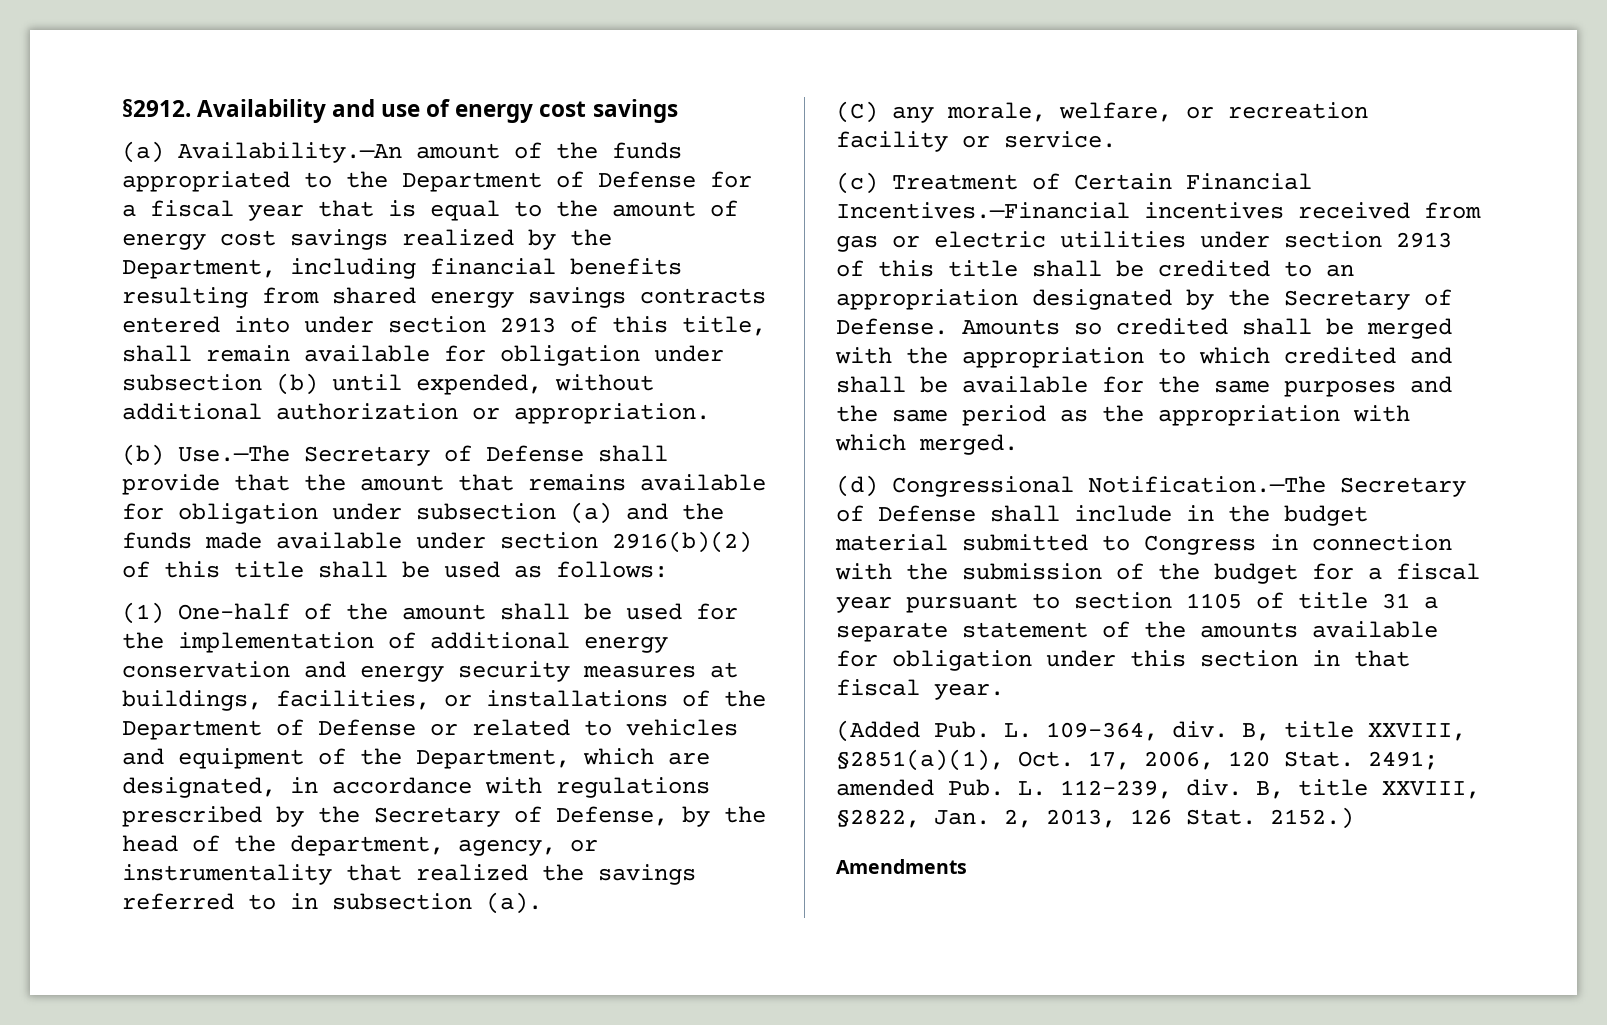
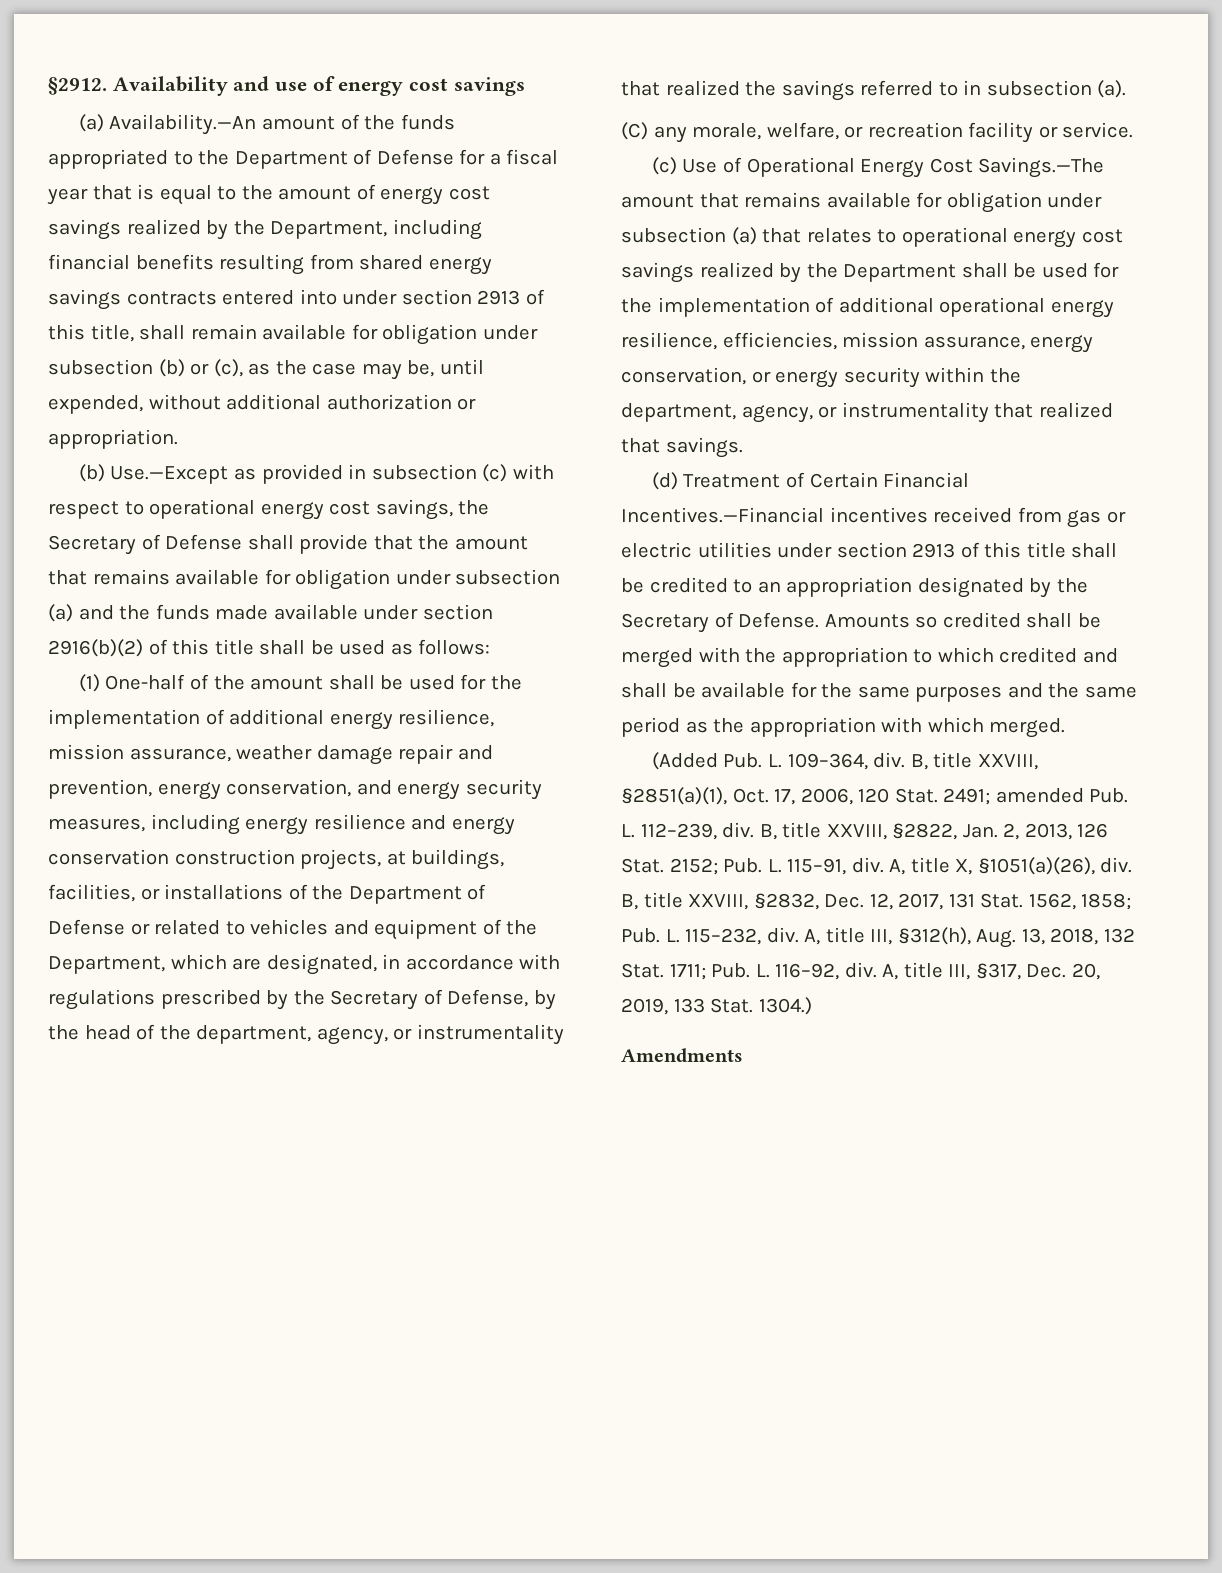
- (a) Availability.—An amount of the funds appropriated to the Department of Defense for a fiscal year that is equal to the amount of energy cost savings realized by the Department, including financial benefits resulting from shared energy savings contracts entered into under section 2913 of this title, shall remain available for obligation under subsection (b) until expended, without additional authorization or appropriation.
+ (a) Availability.—An amount of the funds appropriated to the Department of Defense for a fiscal year that is equal to the amount of energy cost savings realized by the Department, including financial benefits resulting from shared energy savings contracts entered into under section 2913 of this title, shall remain available for obligation under subsection (b) or (c), as the case may be, until expended, without additional authorization or appropriation.
- (b) Use.—The Secretary of Defense shall provide that the amount that remains available for obligation under subsection (a) and the funds made available under section 2916(b)(2) of this title shall be used as follows:
+ (b) Use.—Except as provided in subsection (c) with respect to operational energy cost savings, the Secretary of Defense shall provide that the amount that remains available for obligation under subsection (a) and the funds made available under section 2916(b)(2) of this title shall be used as follows:
- (1) One-half of the amount shall be used for the implementation of additional energy conservation and energy security measures at buildings, facilities, or installations of the Department of Defense or related to vehicles and equipment of the Department, which are designated, in accordance with regulations prescribed by the Secretary of Defense, by the head of the department, agency, or instrumentality that realized the savings referred to in subsection (a).
+ (1) One-half of the amount shall be used for the implementation of additional energy resilience, mission assurance, weather damage repair and prevention, energy conservation, and energy security measures, including energy resilience and energy conservation construction projects, at buildings, facilities, or installations of the Department of Defense or related to vehicles and equipment of the Department, which are designated, in accordance with regulations prescribed by the Secretary of Defense, by the head of the department, agency, or instrumentality that realized the savings referred to in subsection (a).
- (c) Treatment of Certain Financial Incentives.—Financial incentives received from gas or electric utilities under section 2913 of this title shall be credited to an appropriation designated by the Secretary of Defense.
+ (c) Use of Operational Energy Cost Savings.—The amount that remains available for obligation under subsection (a) that relates to operational energy cost savings realized by the Department shall be used for the implementation of additional operational energy resilience, efficiencies, mission assurance, energy conservation, or energy security within the department, agency, or instrumentality that realized that savings.
+ (d) Treatment of Certain Financial Incentives.—Financial incentives received from gas or electric utilities under section 2913 of this title shall be credited to an appropriation designated by the Secretary of Defense.
- (d) Congressional Notification.—The Secretary of Defense shall include in the budget material submitted to Congress in connection with the submission of the budget for a fiscal year pursuant to section 1105 of title 31 a separate statement of the amounts available for obligation under this section in that fiscal year.
- 2152.)
+ 2152; Pub. L. 115–91, div. A, title X, §1051(a)(26), div. B, title XXVIII, §2832, Dec. 12, 2017, 131 Stat. 1562, 1858; Pub. L. 115–232, div. A, title III, §312(h), Aug. 13, 2018, 132 Stat. 1711; Pub. L. 116–92, div. A, title III, §317, Dec. 20, 2019, 133 Stat. 1304.)

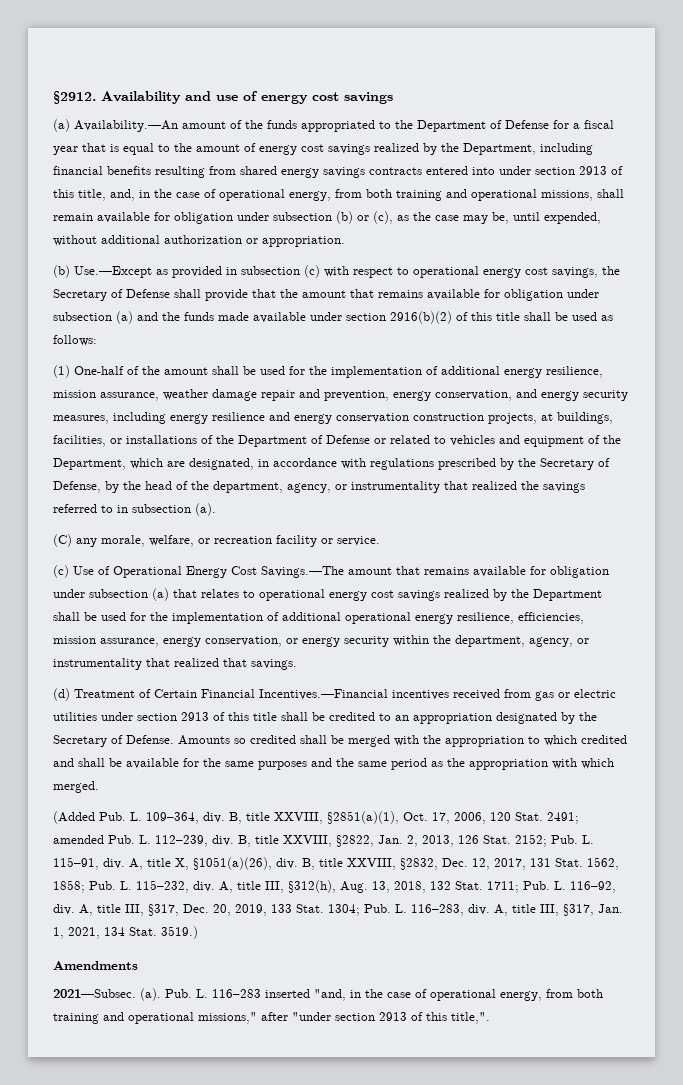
- (a) Availability.—An amount of the funds appropriated to the Department of Defense for a fiscal year that is equal to the amount of energy cost savings realized by the Department, including financial benefits resulting from shared energy savings contracts entered into under section 2913 of this title, shall remain available for obligation under subsection (b) or (c), as the case may be, until expended, without additional authorization or appropriation.
+ (a) Availability.—An amount of the funds appropriated to the Department of Defense for a fiscal year that is equal to the amount of energy cost savings realized by the Department, including financial benefits resulting from shared energy savings contracts entered into under section 2913 of this title, and, in the case of operational energy, from both training and operational missions, shall remain available for obligation under subsection (b) or (c), as the case may be, until expended, without additional authorization or appropriation.
- 1304.)
+ 1304; Pub. L. 116–283, div. A, title III, §317, Jan. 1, 2021, 134 Stat. 3519.)
  Amendments
+ 2021—Subsec. (a). Pub. L. 116–283 inserted "and, in the case of operational energy, from both training and operational missions," after "under section 2913 of this title,".

